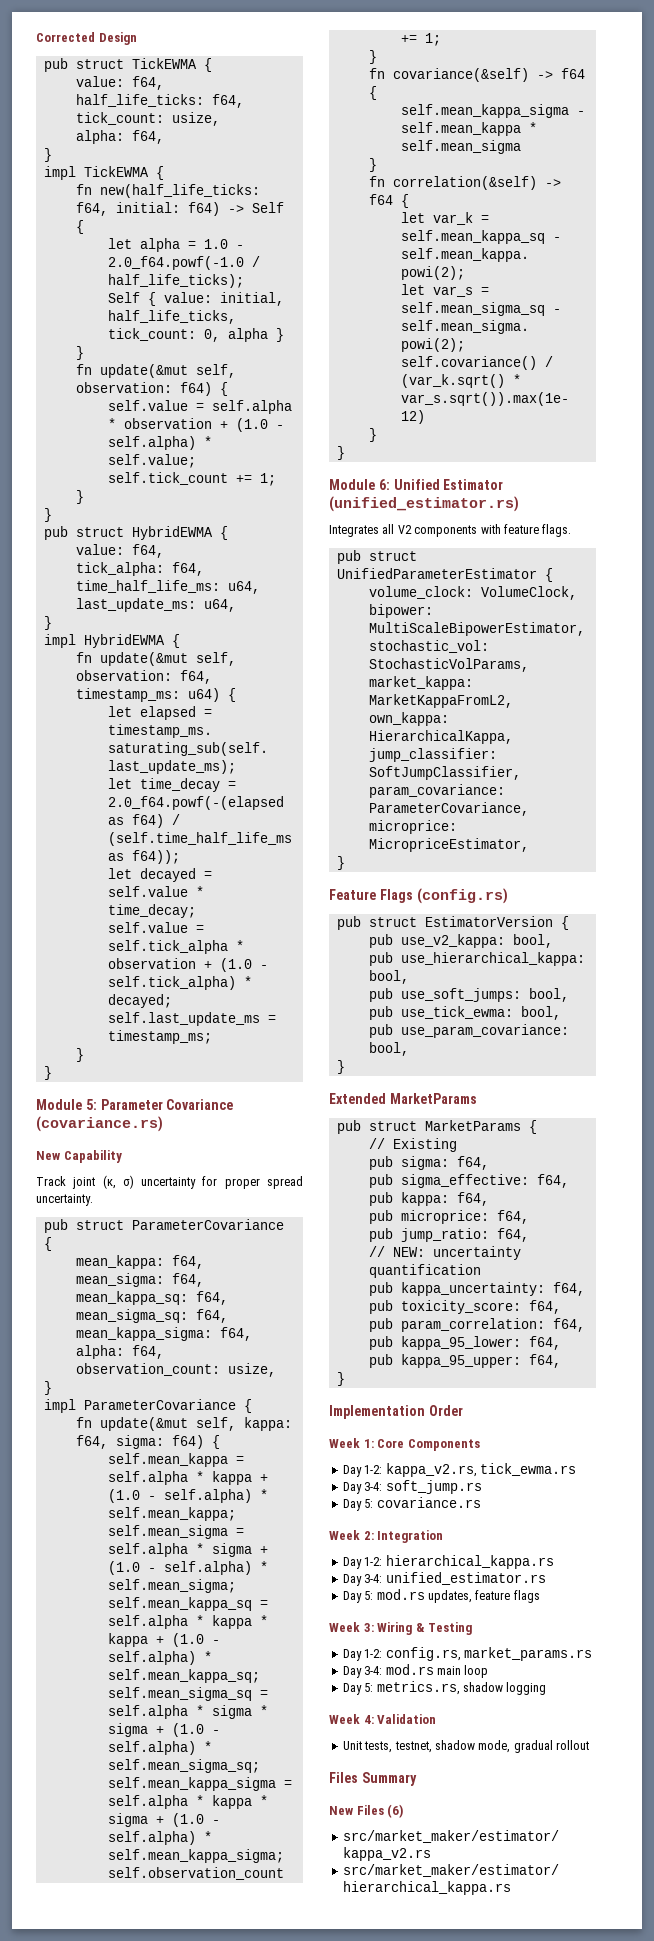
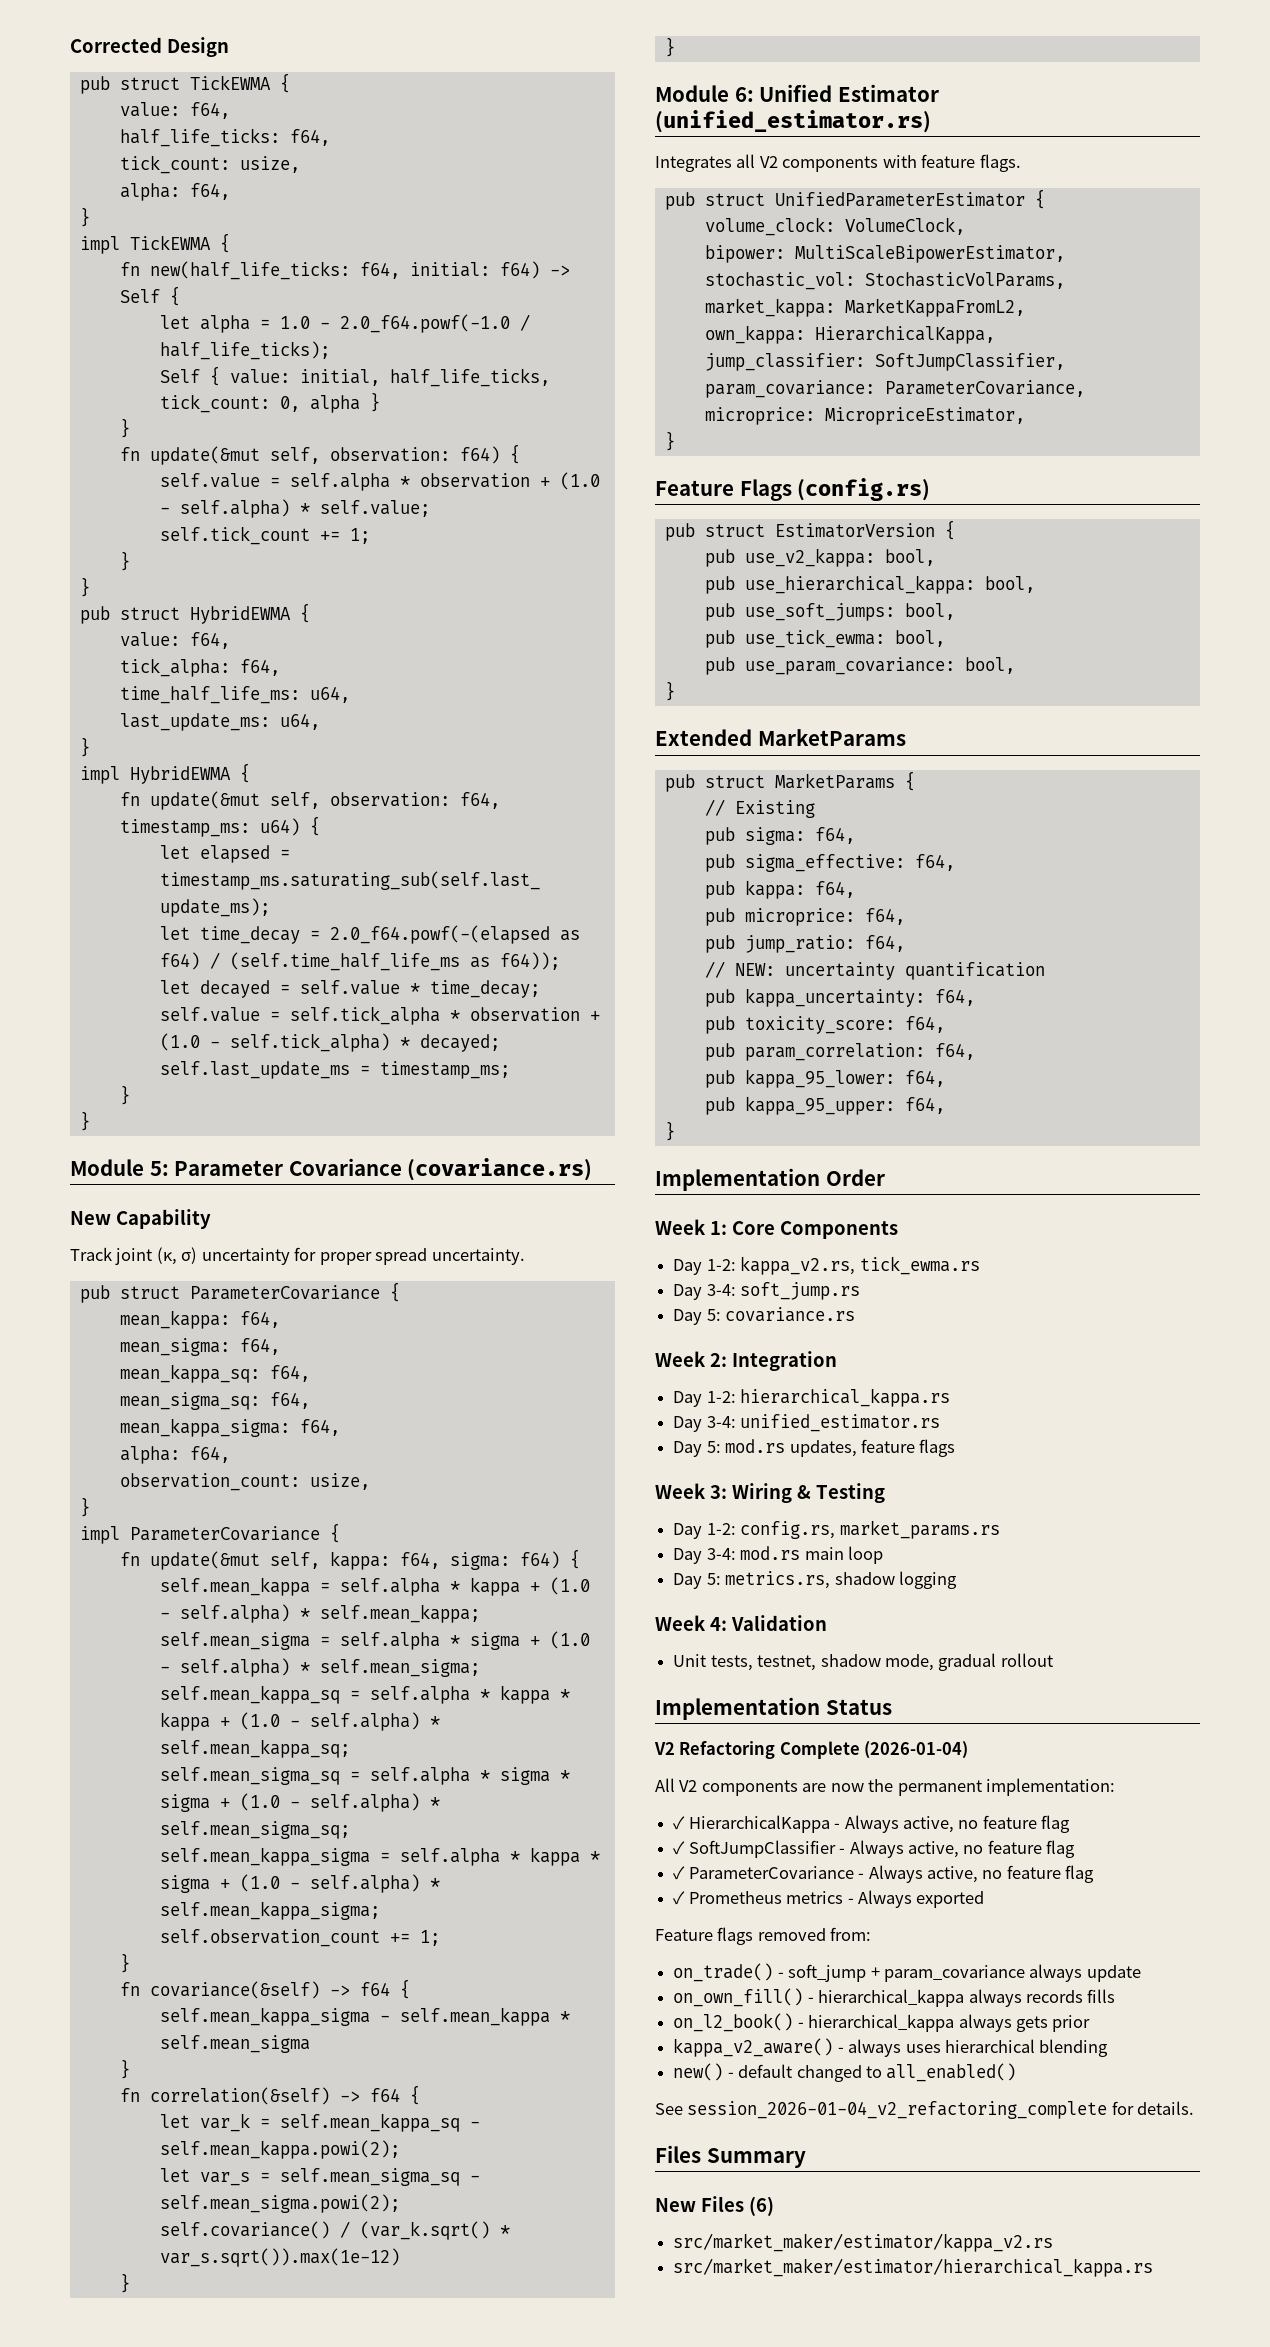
+ Implementation Status
+ V2 Refactoring Complete (2026-01-04)
+ All V2 components are now the permanent implementation:
+ ✓ HierarchicalKappa - Always active, no feature flag
+ ✓ SoftJumpClassifier - Always active, no feature flag
+ ✓ ParameterCovariance - Always active, no feature flag
+ ✓ Prometheus metrics - Always exported
+ Feature flags removed from:
+ on_trade() - soft_jump + param_covariance always update
+ on_own_fill() - hierarchical_kappa always records fills
+ on_l2_book() - hierarchical_kappa always gets prior
+ kappa_v2_aware() - always uses hierarchical blending
+ new() - default changed to all_enabled()
+ See session_2026-01-04_v2_refactoring_complete for details.

